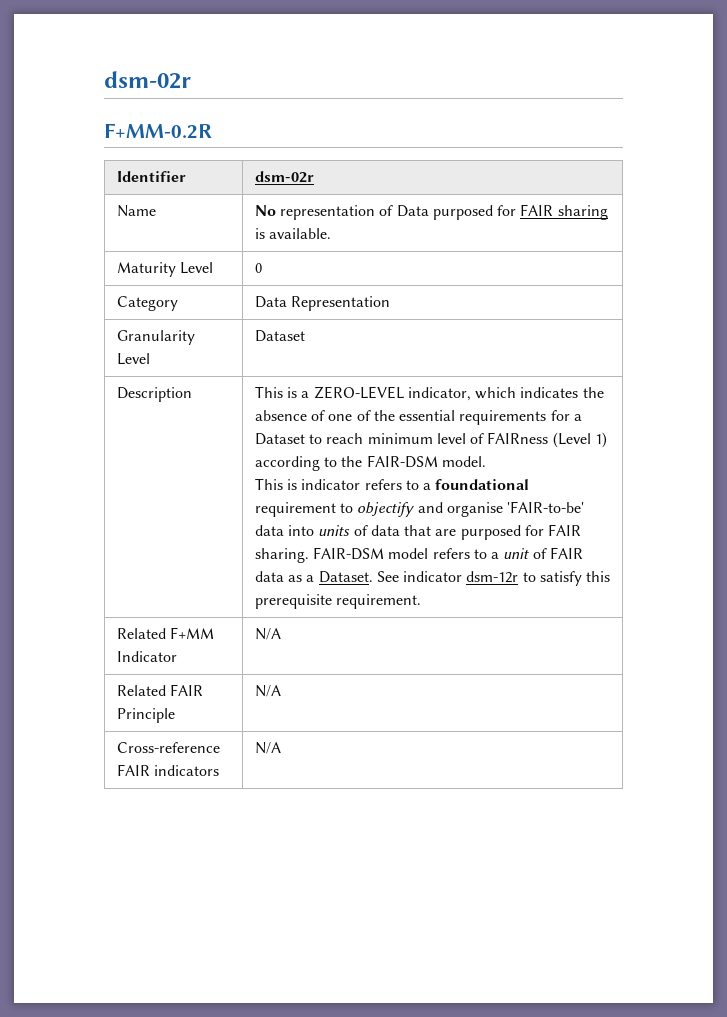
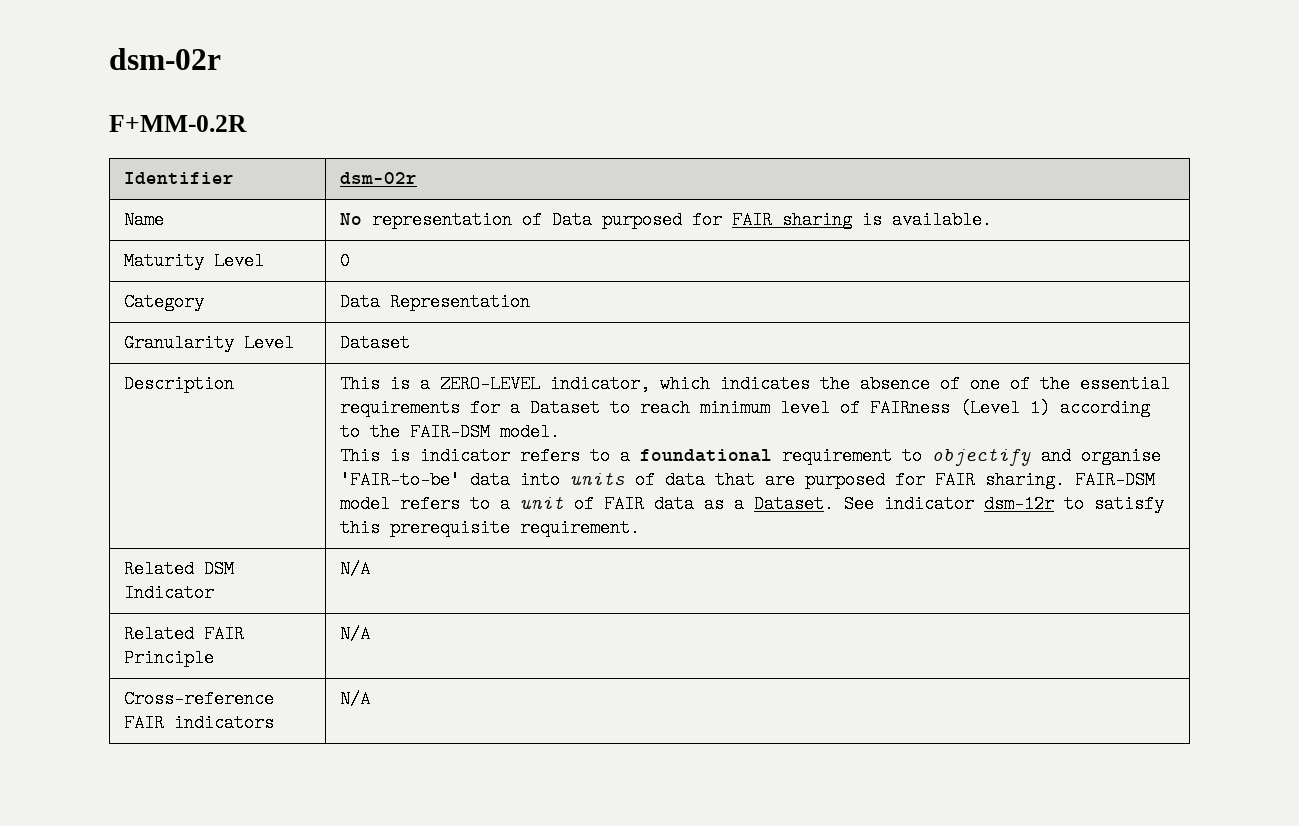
- Related F+MM Indicator | N/A
+ Related DSM Indicator | N/A

